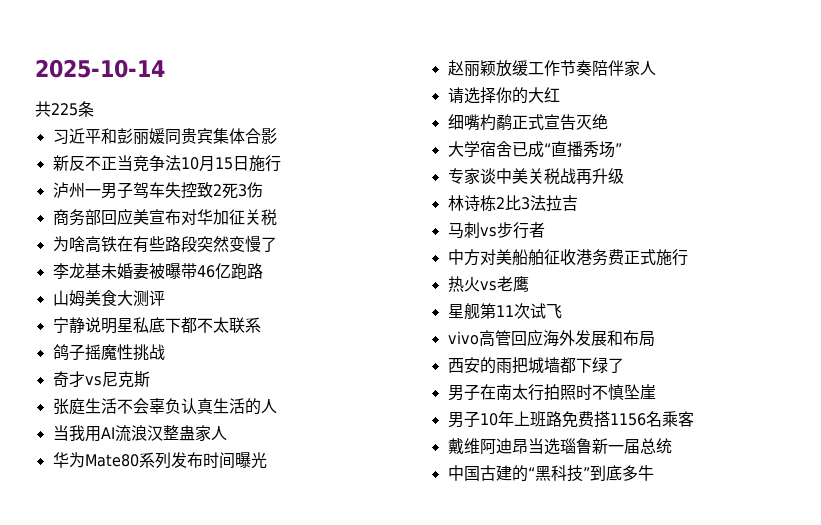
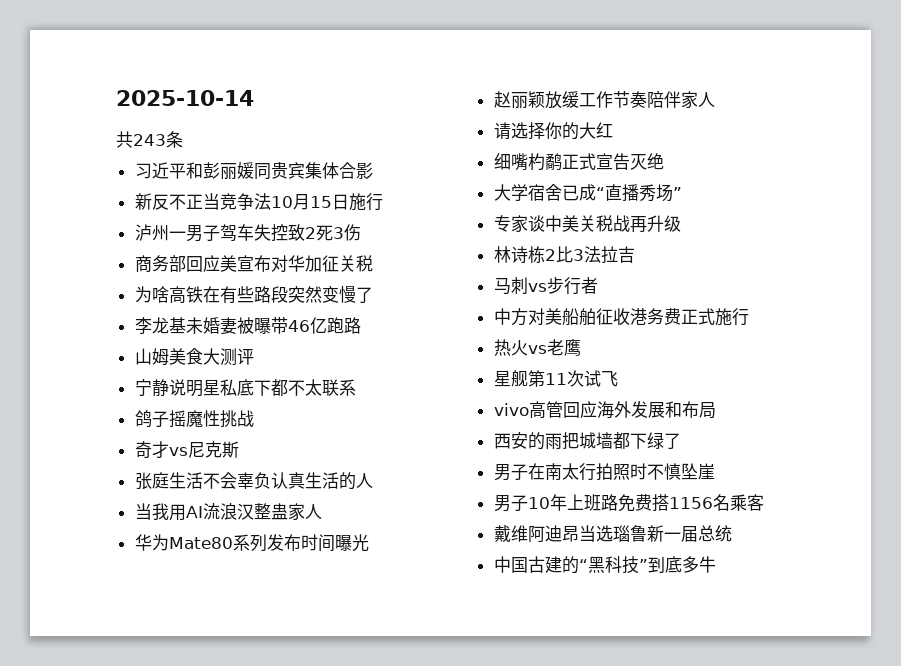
- 共225条
+ 共243条

